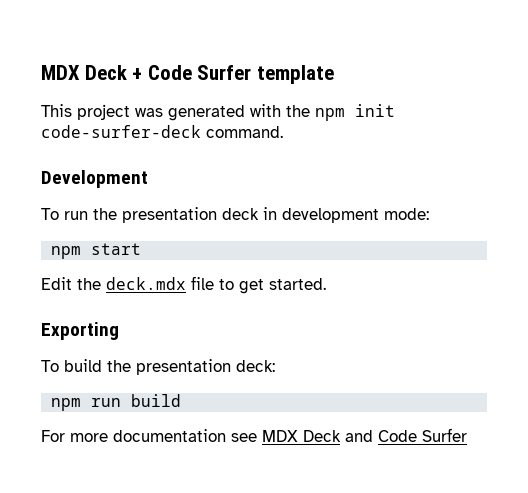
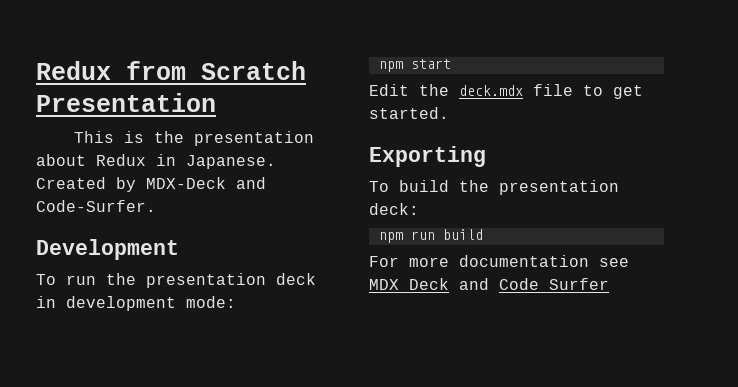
- MDX Deck + Code Surfer template
- This project was generated with the npm init code-surfer-deck command.
+ Redux from Scratch Presentation
+ This is the presentation about Redux in Japanese. Created by MDX-Deck and Code-Surfer.

